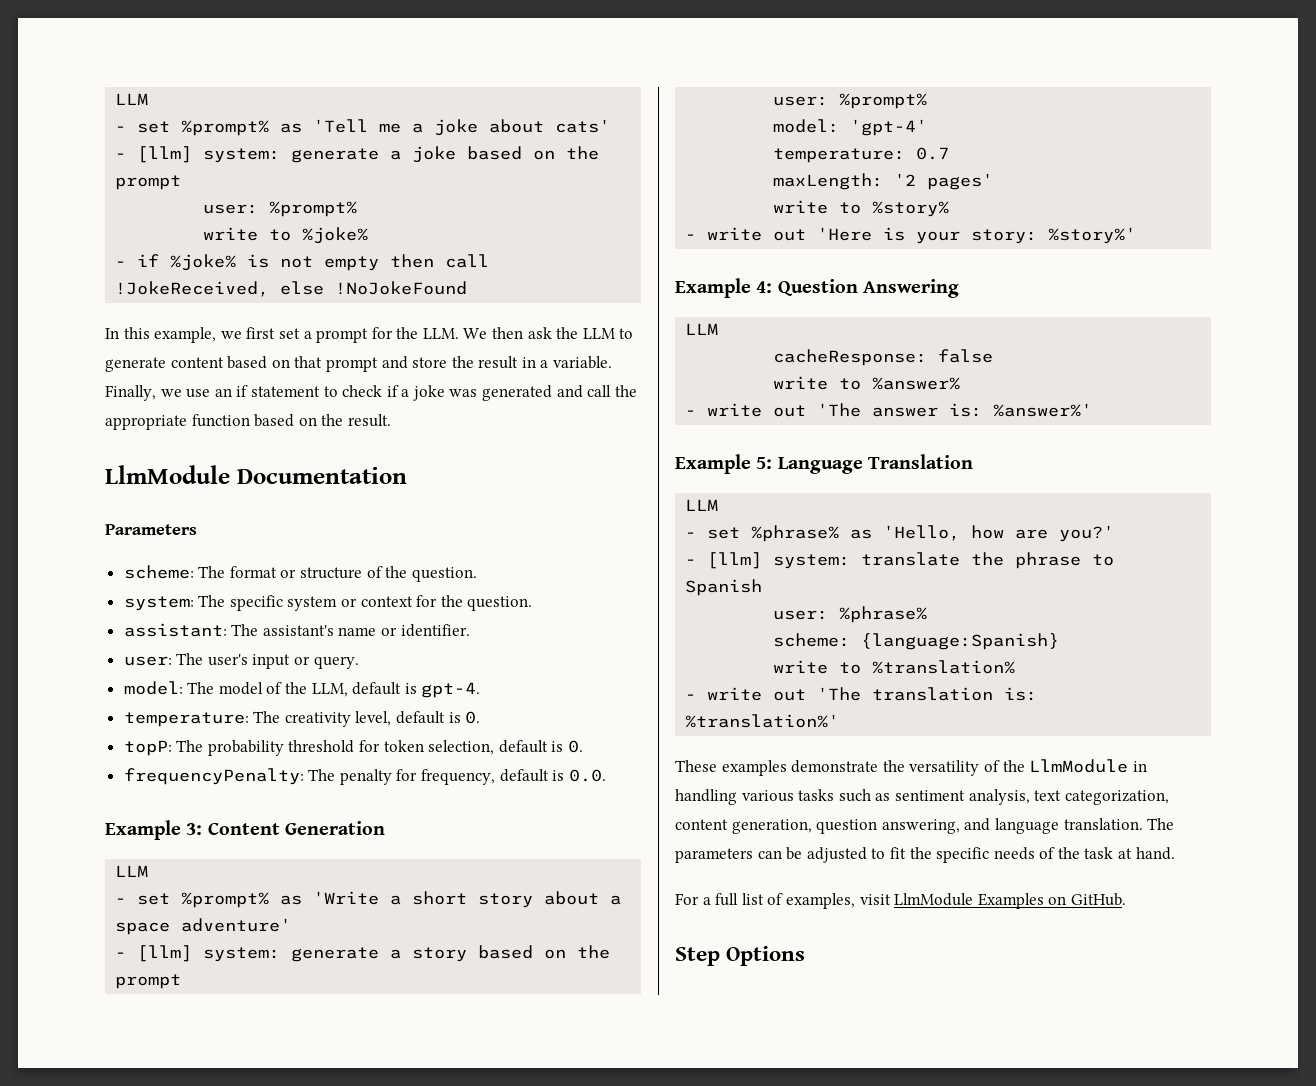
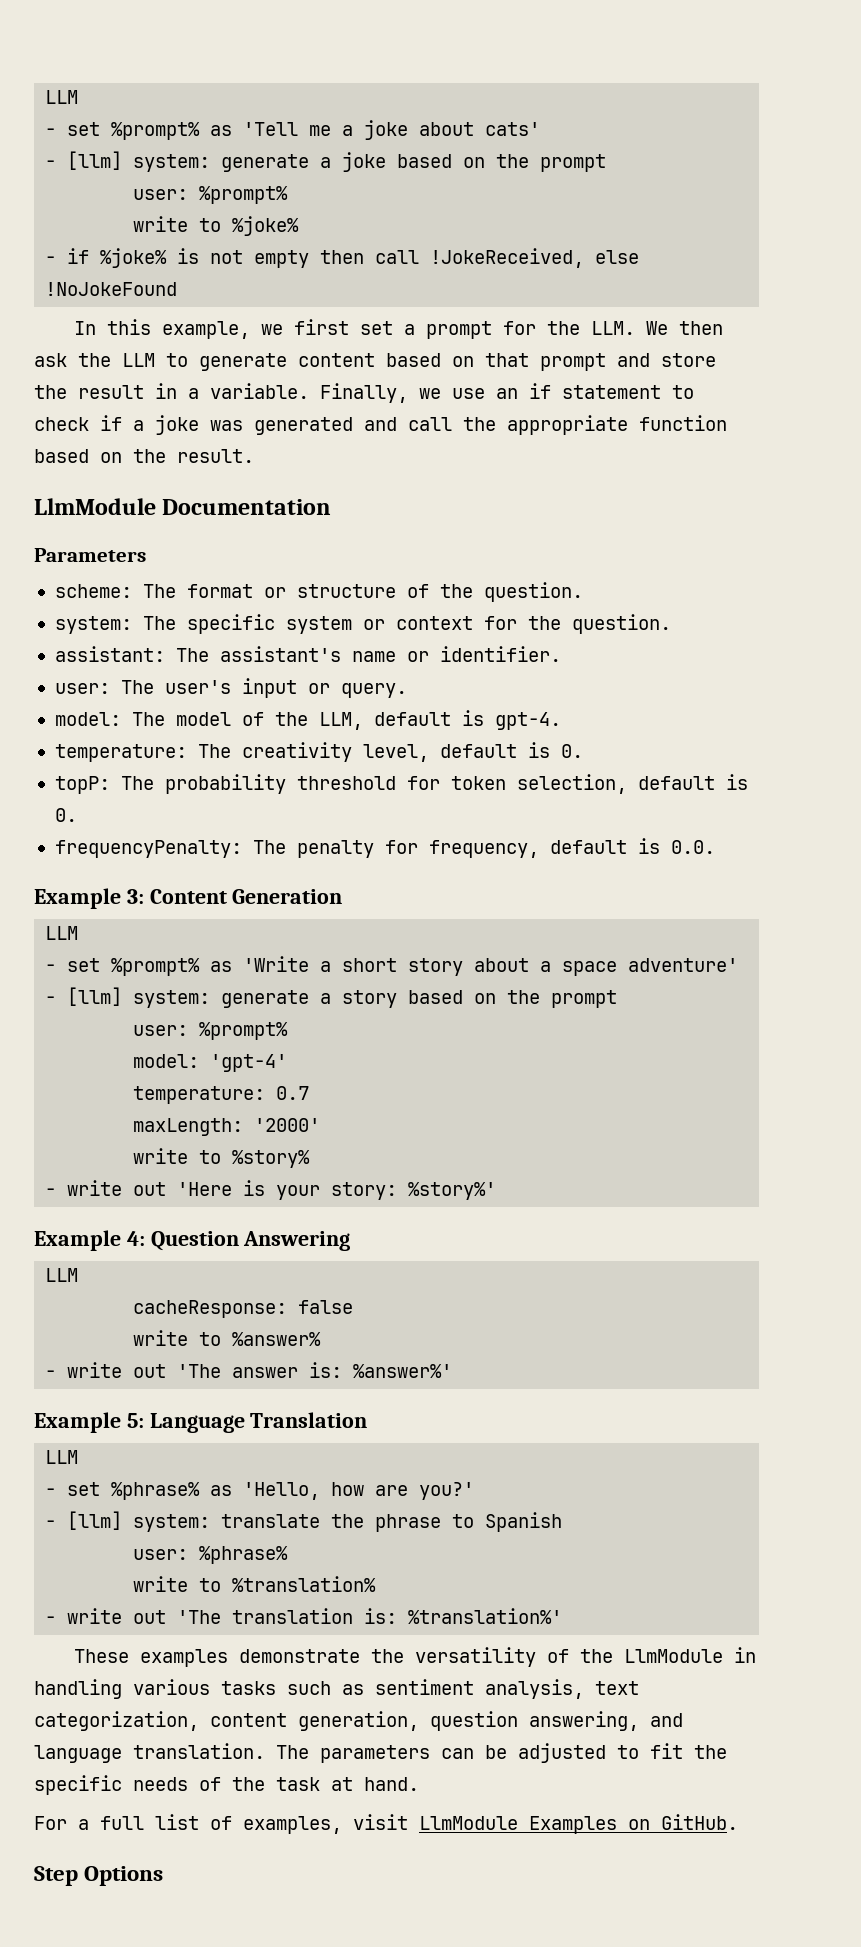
- maxLength: '2 pages'
+ maxLength: '2000'
- scheme: {language:Spanish}

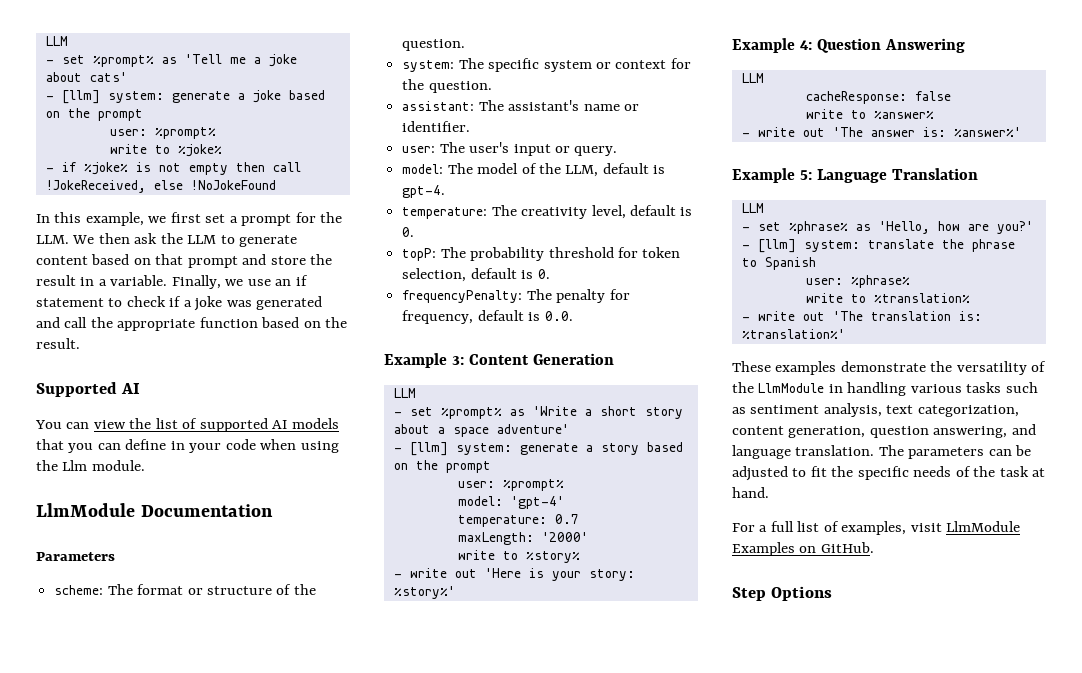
+ Supported AI
+ You can view the list of supported AI models that you can define in your code when using the Llm module.

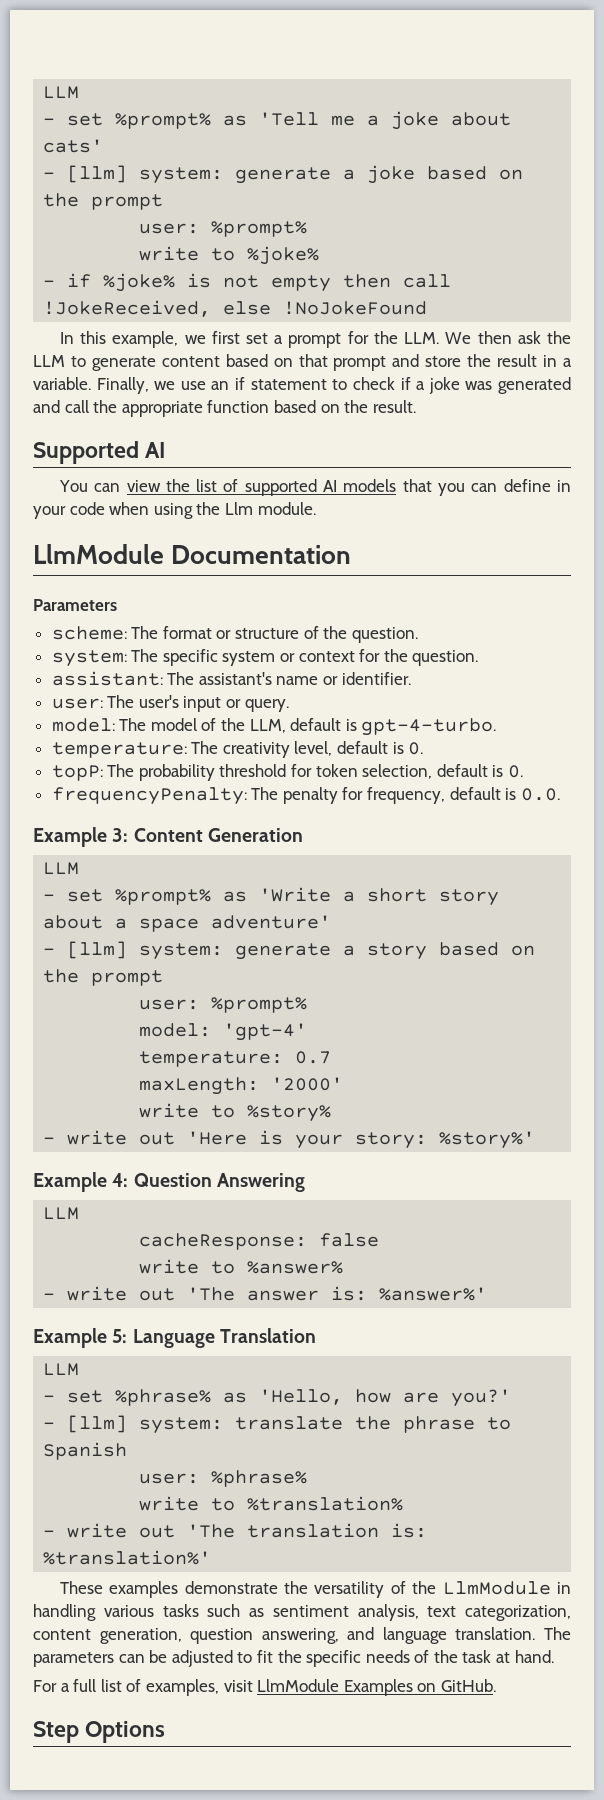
- model: The model of the LLM, default is gpt-4.
+ model: The model of the LLM, default is gpt-4-turbo.

